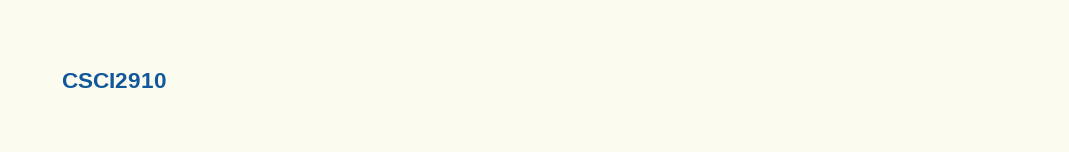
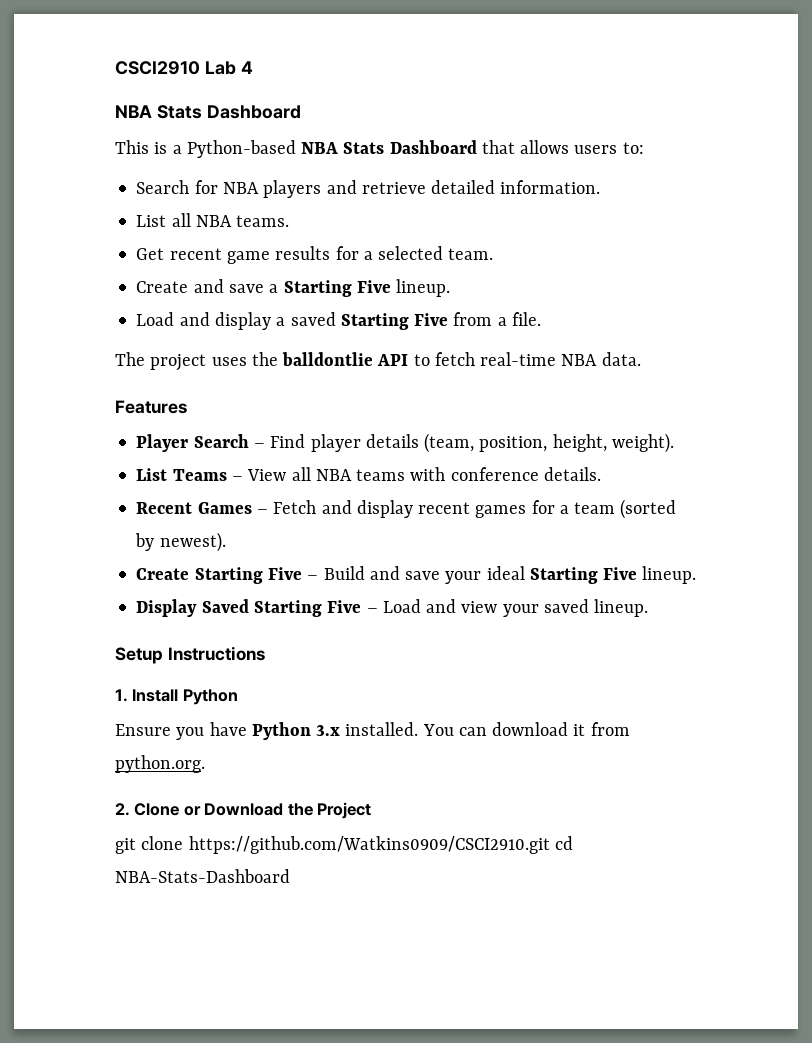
- CSCI2910
+ CSCI2910 Lab 4
+ NBA Stats Dashboard
+ This is a Python-based NBA Stats Dashboard that allows users to:
+ Search for NBA players and retrieve detailed information.
+ List all NBA teams.
+ Get recent game results for a selected team.
+ Create and save a Starting Five lineup.
+ Load and display a saved Starting Five from a file.
+ The project uses the balldontlie API to fetch real-time NBA data.
+ Features
+ Player Search – Find player details (team, position, height, weight).
+ List Teams – View all NBA teams with conference details.
+ Recent Games – Fetch and display recent games for a team (sorted by newest).
+ Create Starting Five – Build and save your ideal Starting Five lineup.
+ Display Saved Starting Five – Load and view your saved lineup.
+ Setup Instructions
+ 1. Install Python
+ Ensure you have Python 3.x installed. You can download it from python.org.
+ 2. Clone or Download the Project
+ git clone https://github.com/Watkins0909/CSCI2910.git cd NBA-Stats-Dashboard

